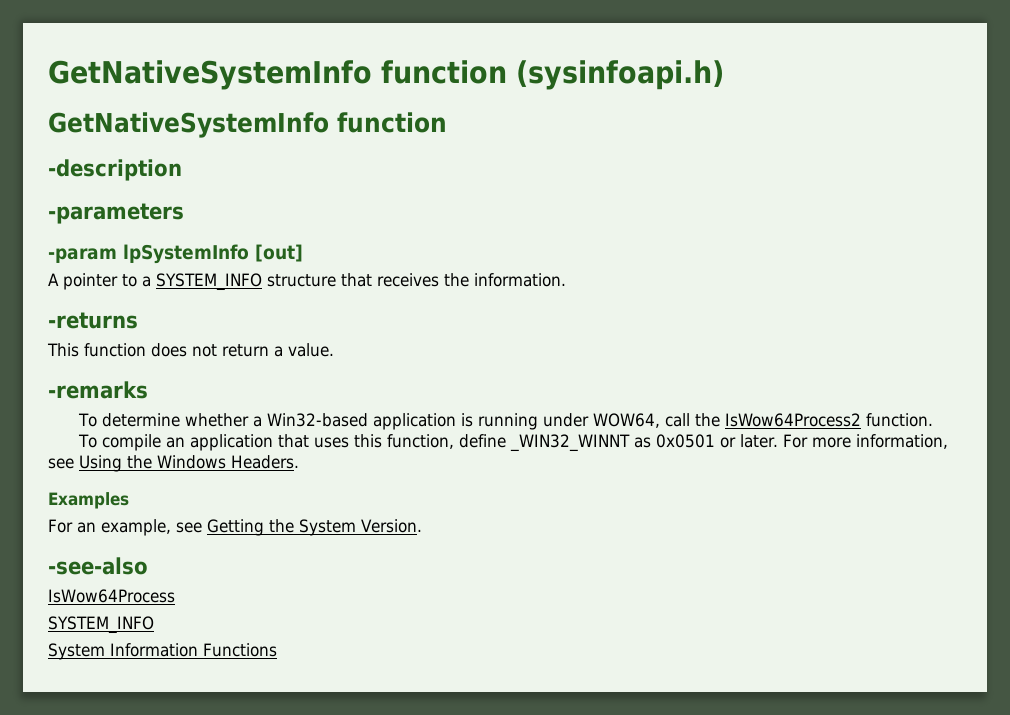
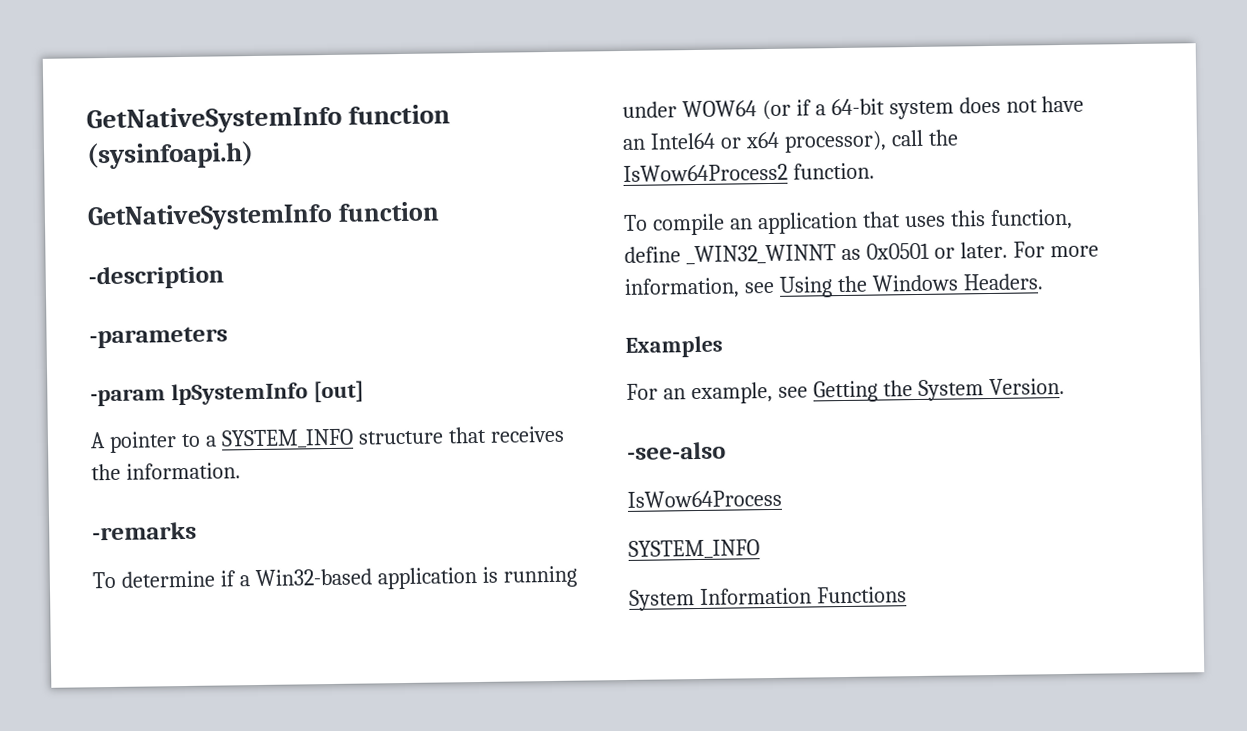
- -returns
- This function does not return a value.
- To determine whether a Win32-based application is running under WOW64, call the IsWow64Process2 function.
+ To determine if a Win32-based application is running under WOW64 (or if a 64-bit system does not have an Intel64 or x64 processor), call the IsWow64Process2 function.

